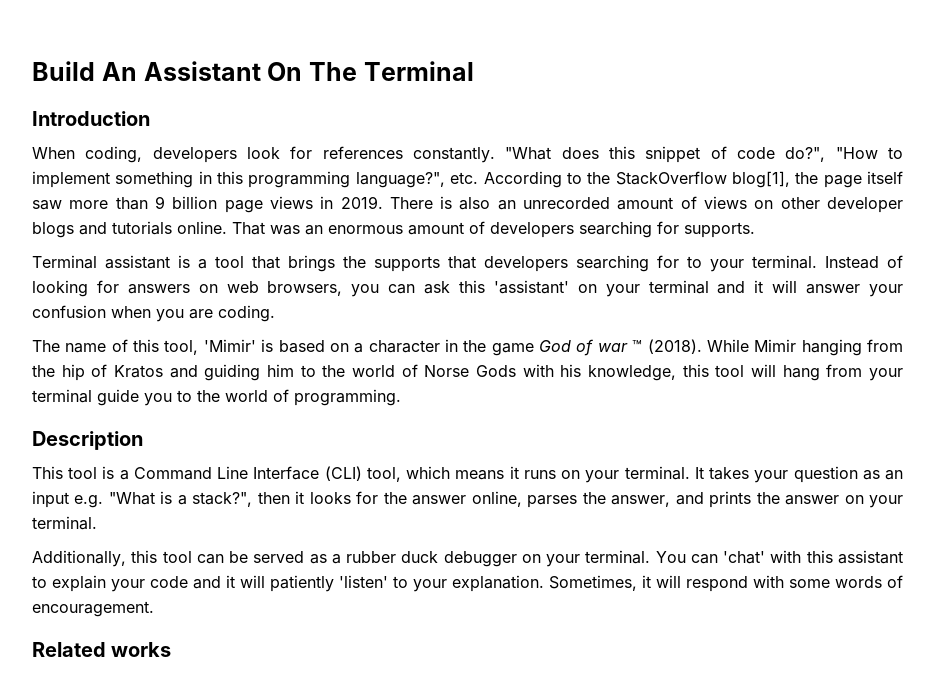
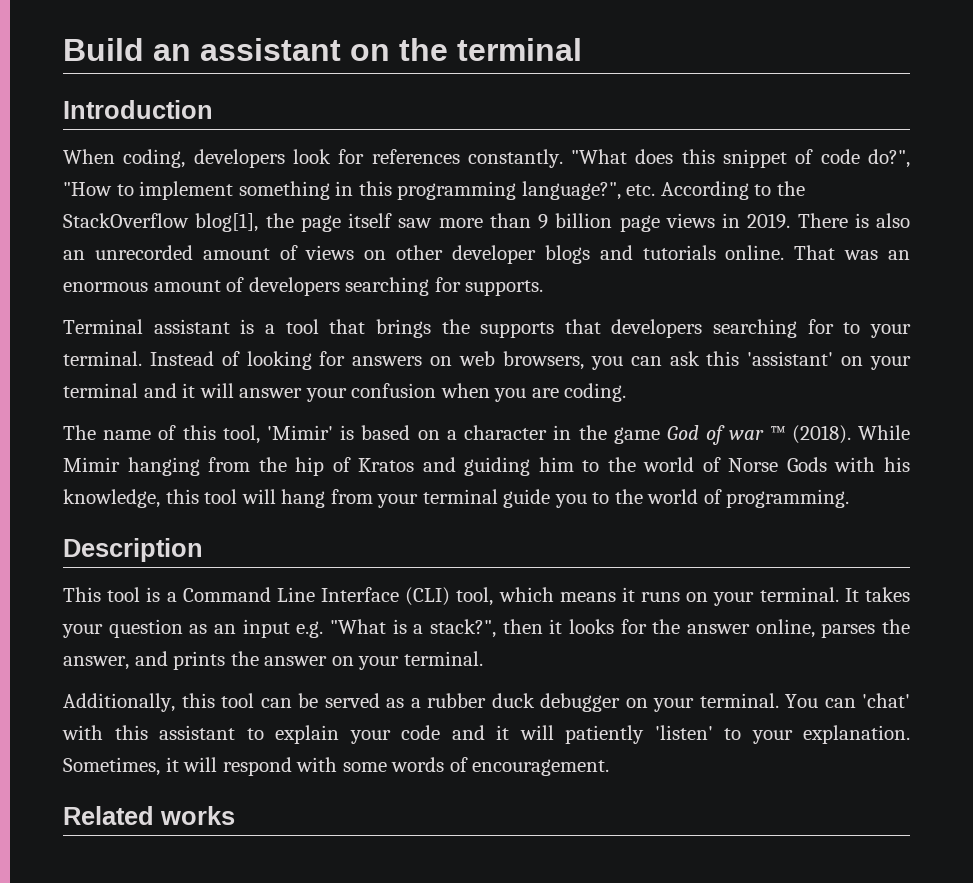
- Build An Assistant On The Terminal
+ Build an assistant on the terminal

